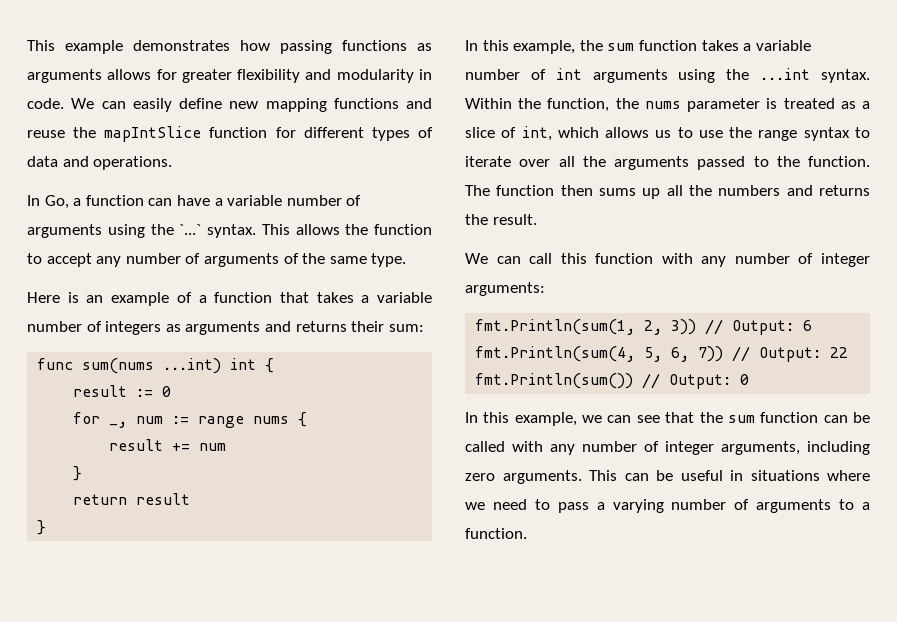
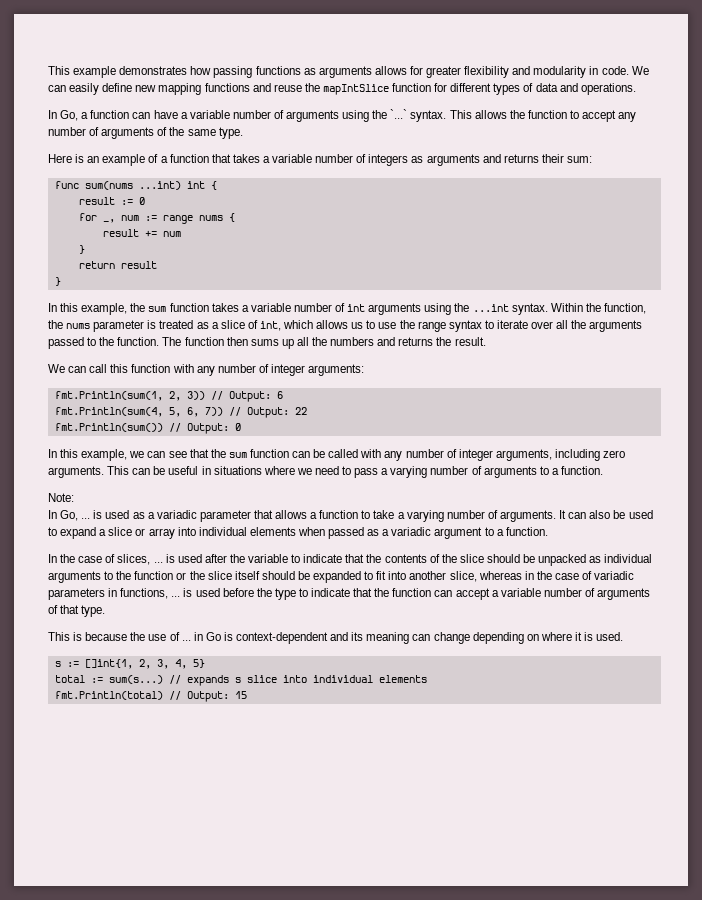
+ Note:
+ In Go, ... is used as a variadic parameter that allows a function to take a varying number of arguments. It can also be used to expand a slice or array into individual elements when passed as a variadic argument to a function.
+ In the case of slices, ... is used after the variable to indicate that the contents of the slice should be unpacked as individual arguments to the function or the slice itself should be expanded to fit into another slice, whereas in the case of variadic parameters in functions, ... is used before the type to indicate that the function can accept a variable number of arguments of that type.
+ This is because the use of ... in Go is context-dependent and its meaning can change depending on where it is used.
+ s := []int{1, 2, 3, 4, 5}
+ total := sum(s...) // expands s slice into individual elements
+ fmt.Println(total) // Output: 15

